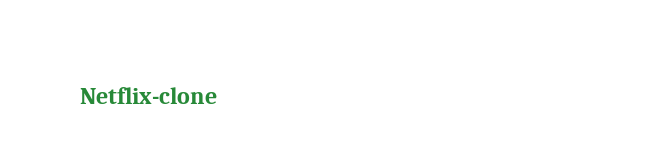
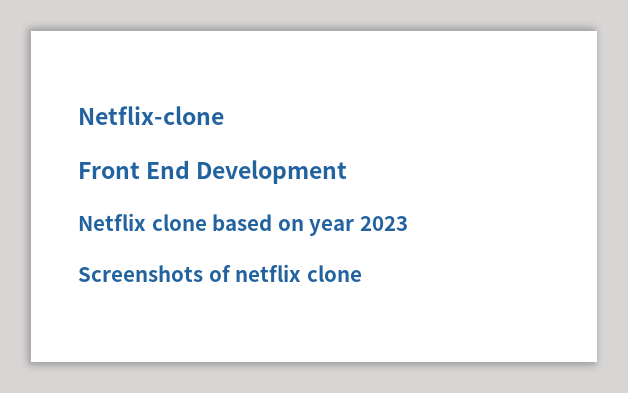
+ Front End Development
+ Netflix clone based on year 2023
+ Screenshots of netflix clone

